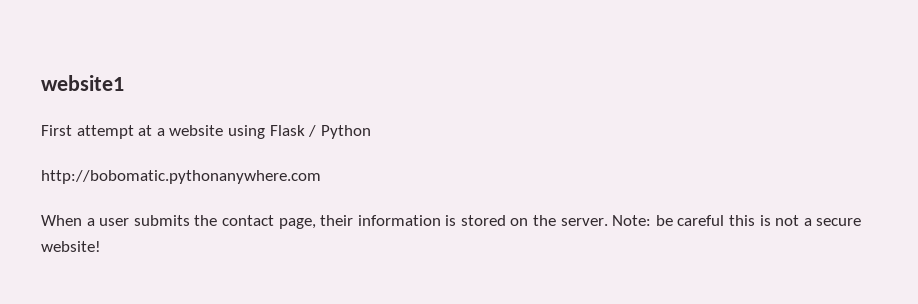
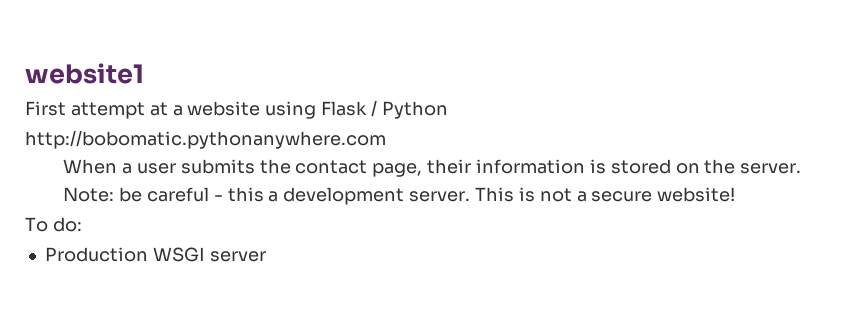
- When a user submits the contact page, their information is stored on the server. Note: be careful this is not a secure website!
+ When a user submits the contact page, their information is stored on the server.
+ Note: be careful - this a development server. This is not a secure website!
+ To do:
+ Production WSGI server

